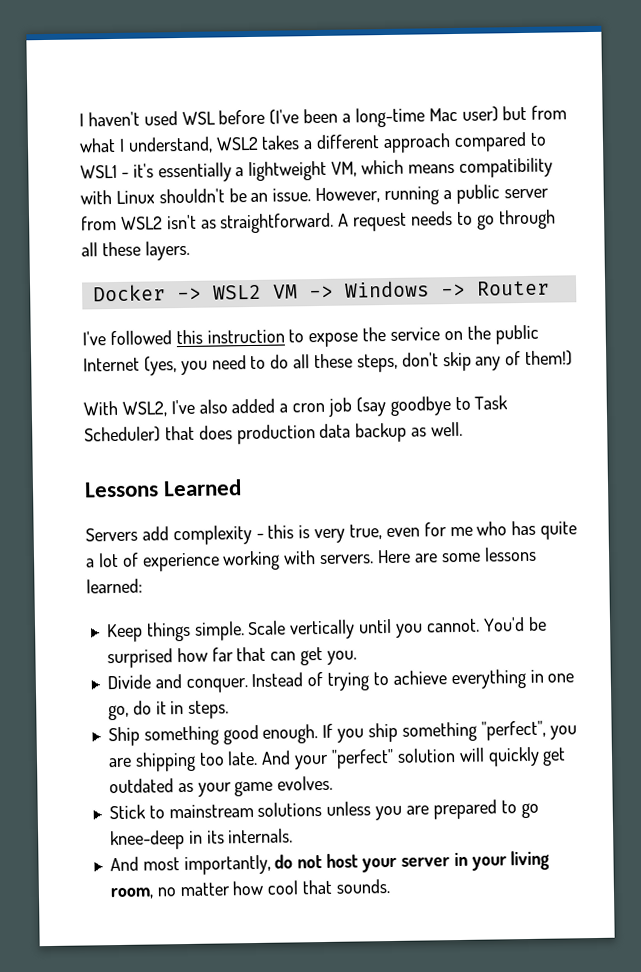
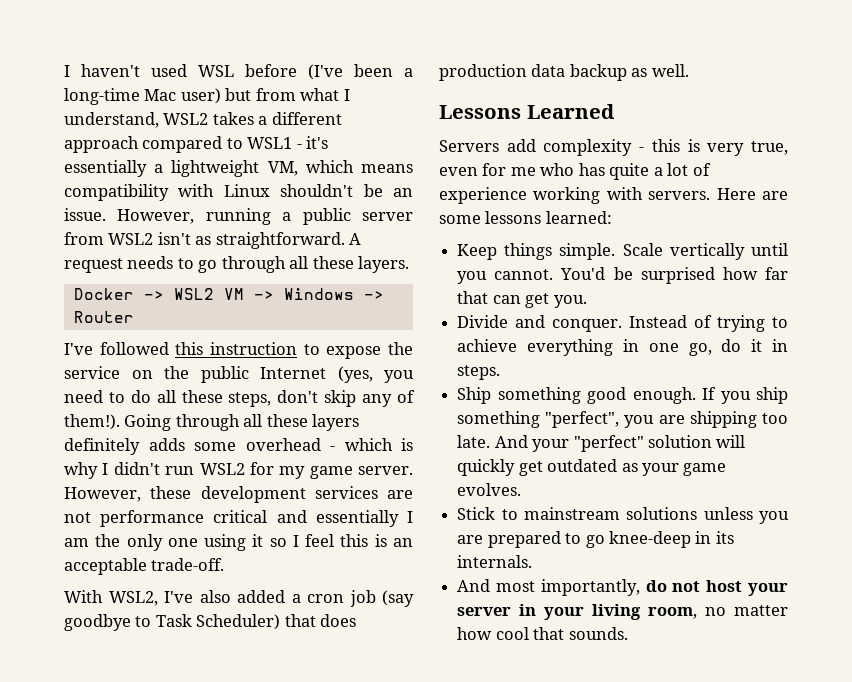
- I've followed this instruction to expose the service on the public Internet (yes, you need to do all these steps, don't skip any of them!)
+ I've followed this instruction to expose the service on the public Internet (yes, you need to do all these steps, don't skip any of them!). Going through all these layers definitely adds some overhead - which is why I didn't run WSL2 for my game server. However, these development services are not performance critical and essentially I am the only one using it so I feel this is an acceptable trade-off.

